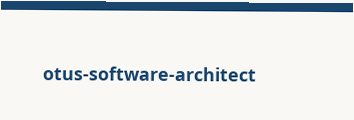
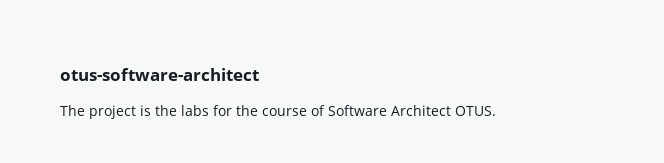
+ The project is the labs for the course of Software Architect OTUS.

